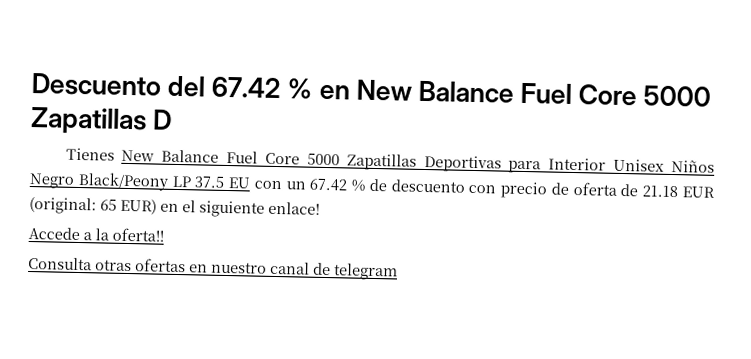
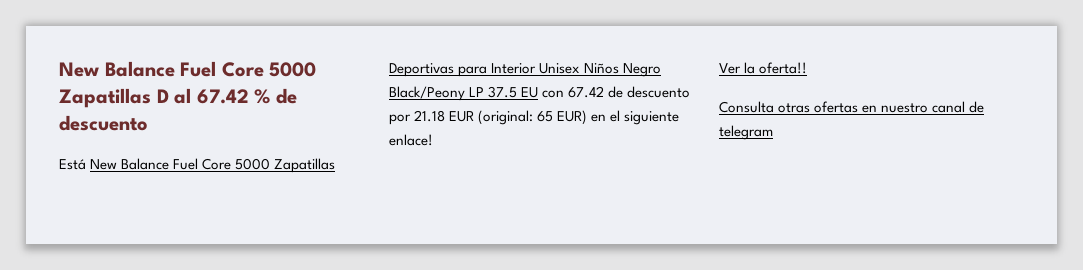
- Descuento del 67.42 % en New Balance Fuel Core 5000 Zapatillas D
- Tienes New Balance Fuel Core 5000 Zapatillas Deportivas para Interior Unisex Niños Negro Black/Peony LP 37.5 EU con un 67.42 % de descuento con precio de oferta de 21.18 EUR (original: 65 EUR) en el siguiente enlace!
+ New Balance Fuel Core 5000 Zapatillas D al 67.42 % de descuento
+ Está New Balance Fuel Core 5000 Zapatillas Deportivas para Interior Unisex Niños Negro Black/Peony LP 37.5 EU con 67.42 de descuento por 21.18 EUR (original: 65 EUR) en el siguiente enlace!
- Accede a la oferta!!
+ Ver la oferta!!

